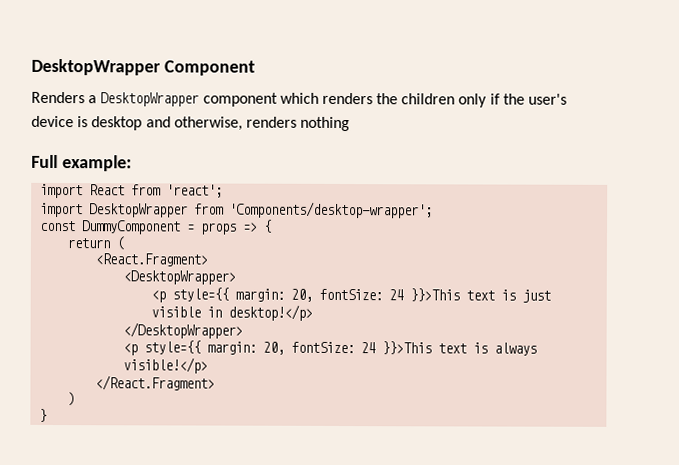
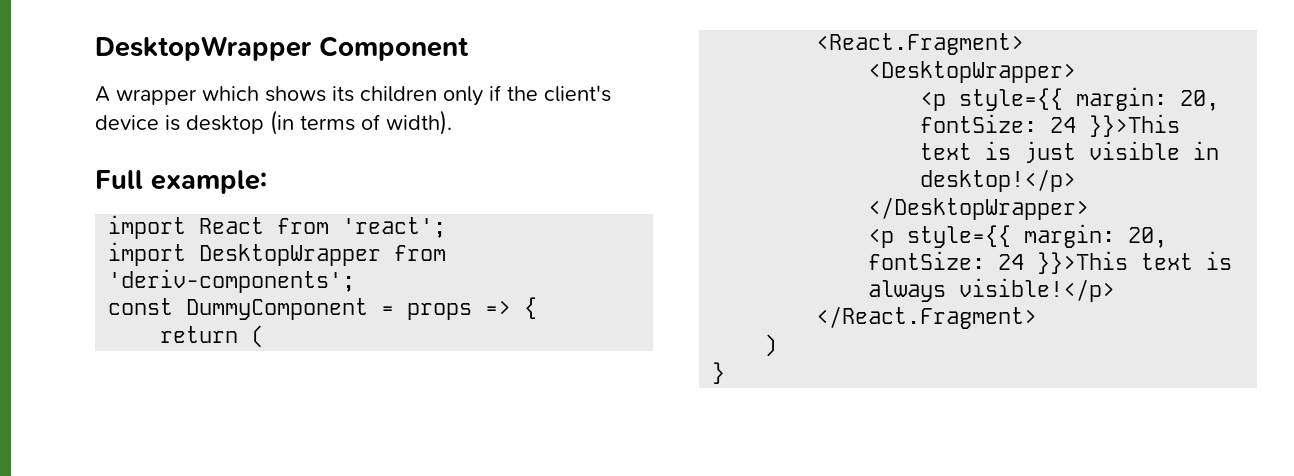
- Renders a DesktopWrapper component which renders the children only if the user's device is desktop and otherwise, renders nothing
+ A wrapper which shows its children only if the client's device is desktop (in terms of width).
- import DesktopWrapper from 'Components/desktop-wrapper';
+ import DesktopWrapper from 'deriv-components';

